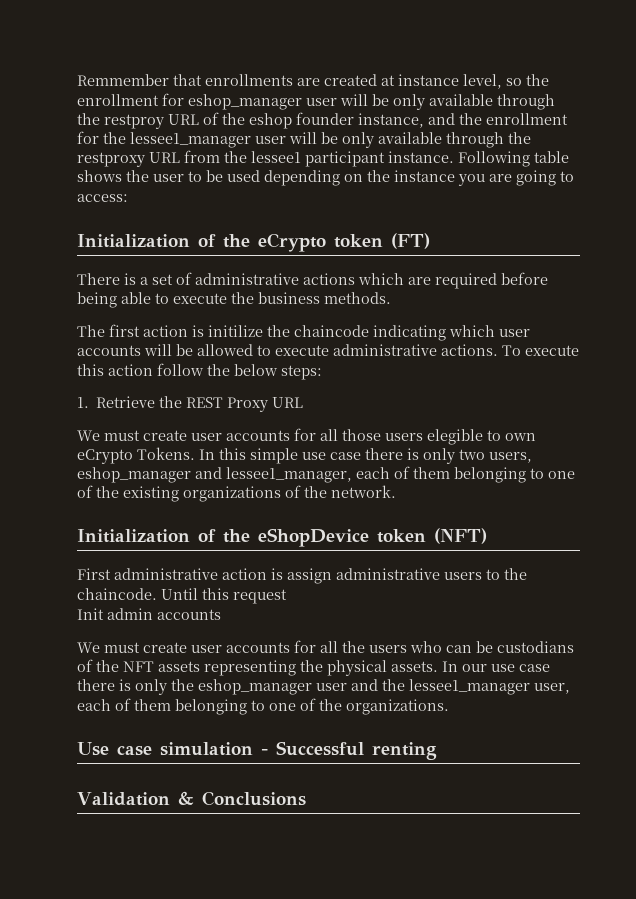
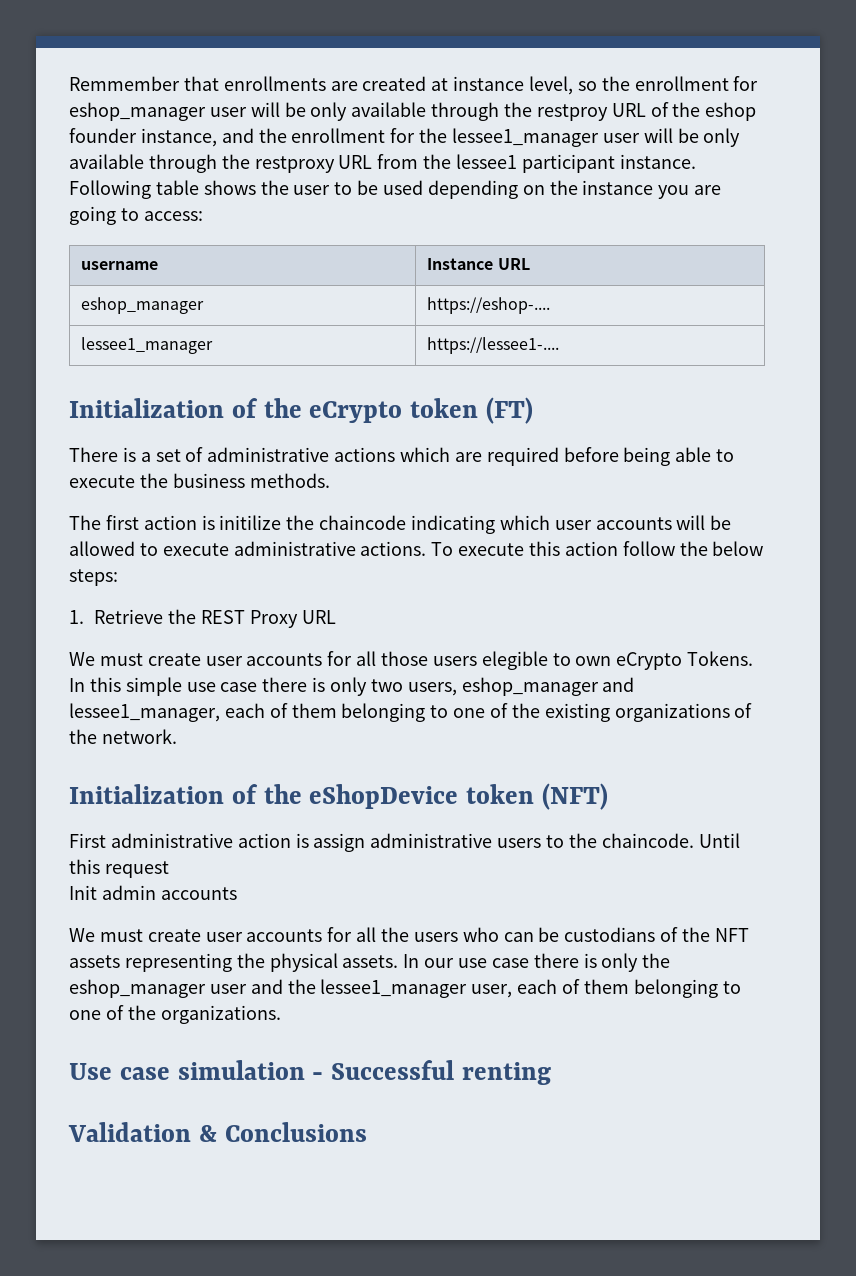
+ username | Instance URL
+ eshop_manager | https://eshop-....
+ lessee1_manager | https://lessee1-....

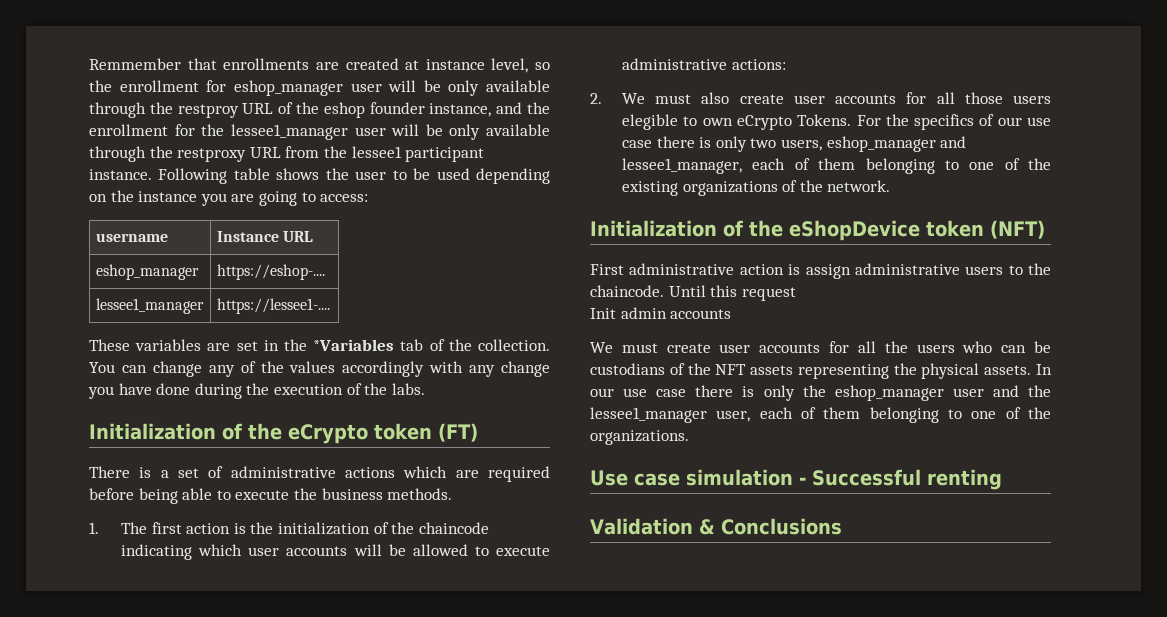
+ These variables are set in the *Variables tab of the collection. You can change any of the values accordingly with any change you have done during the execution of the labs.
- The first action is initilize the chaincode indicating which user accounts will be allowed to execute administrative actions. To execute this action follow the below steps:
- 1. Retrieve the REST Proxy URL
- We must create user accounts for all those users elegible to own eCrypto Tokens.
+ 1. The first action is the initialization of the chaincode indicating which user accounts will be allowed to execute administrative actions:
+ 2. We must also create user accounts for all those users elegible to own eCrypto Tokens.
- In this simple use case there is only two users, eshop_manager and lessee1_manager, each of them belonging to one of the existing organizations of the network.
+ For the specifics of our use case there is only two users, eshop_manager and lessee1_manager, each of them belonging to one of the existing organizations of the network.

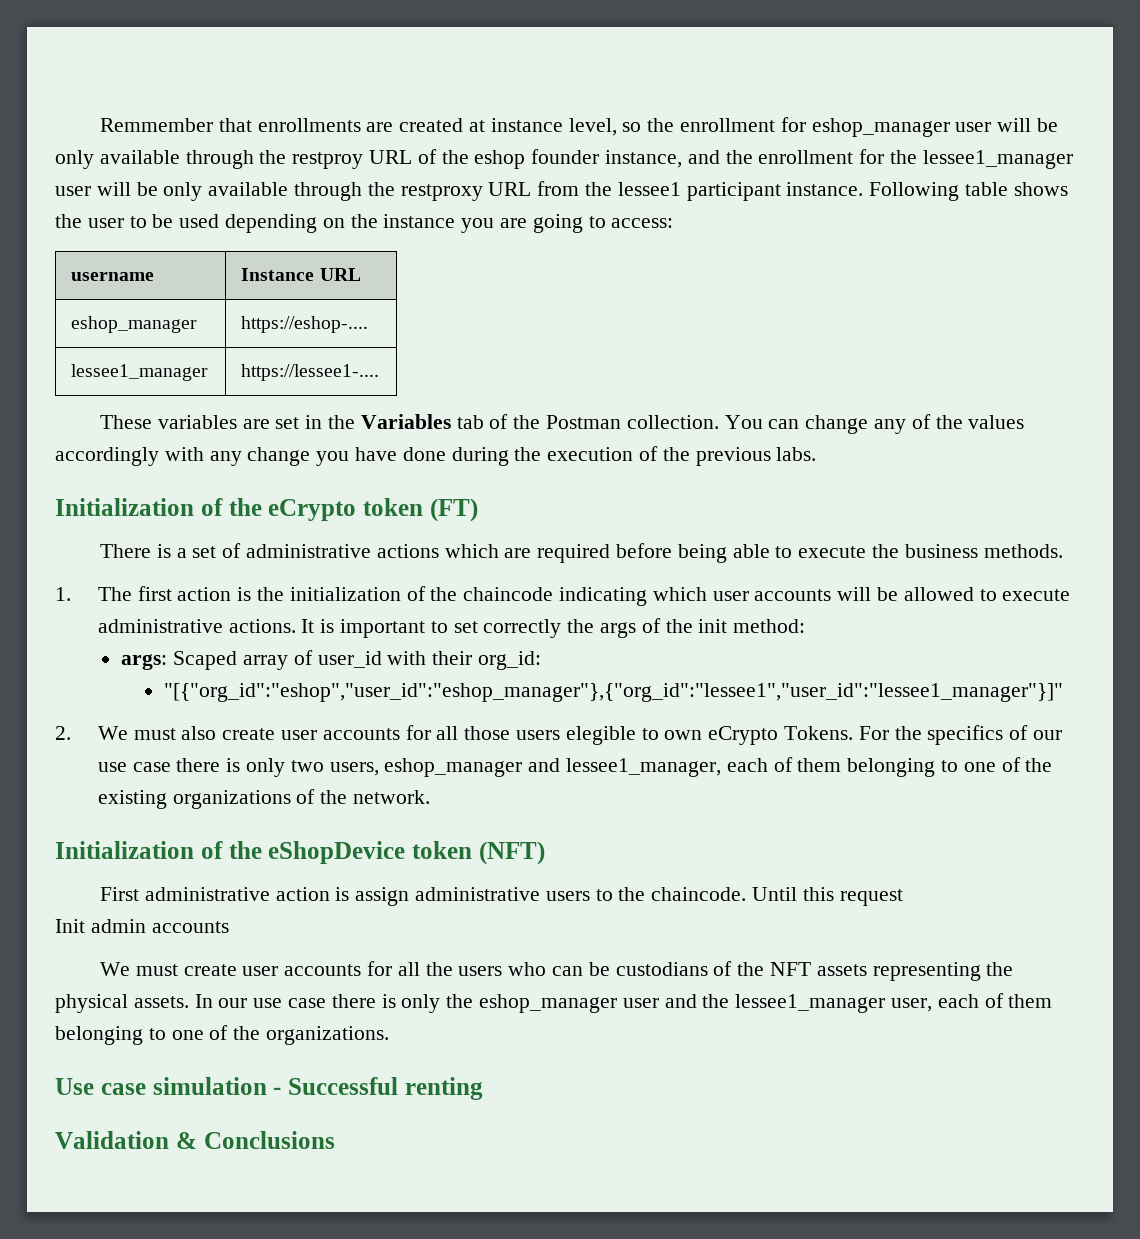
- These variables are set in the *Variables tab of the collection.
+ These variables are set in the Variables tab of the Postman collection.
- You can change any of the values accordingly with any change you have done during the execution of the labs.
+ You can change any of the values accordingly with any change you have done during the execution of the previous labs.
- 1. The first action is the initialization of the chaincode indicating which user accounts will be allowed to execute administrative actions:
+ 1. The first action is the initialization of the chaincode indicating which user accounts will be allowed to execute administrative actions. It is important to set correctly the args of the init method:
+ args: Scaped array of user_id with their org_id:
+ "[{"org_id":"eshop","user_id":"eshop_manager"},{"org_id":"lessee1","user_id":"lessee1_manager"}]"

